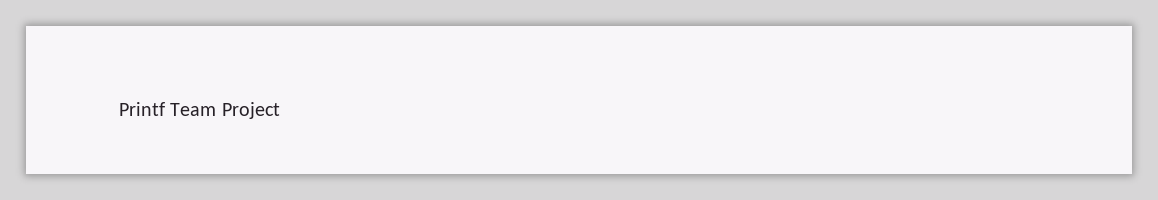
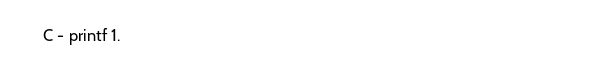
- Printf Team Project
+ C - printf 1.

